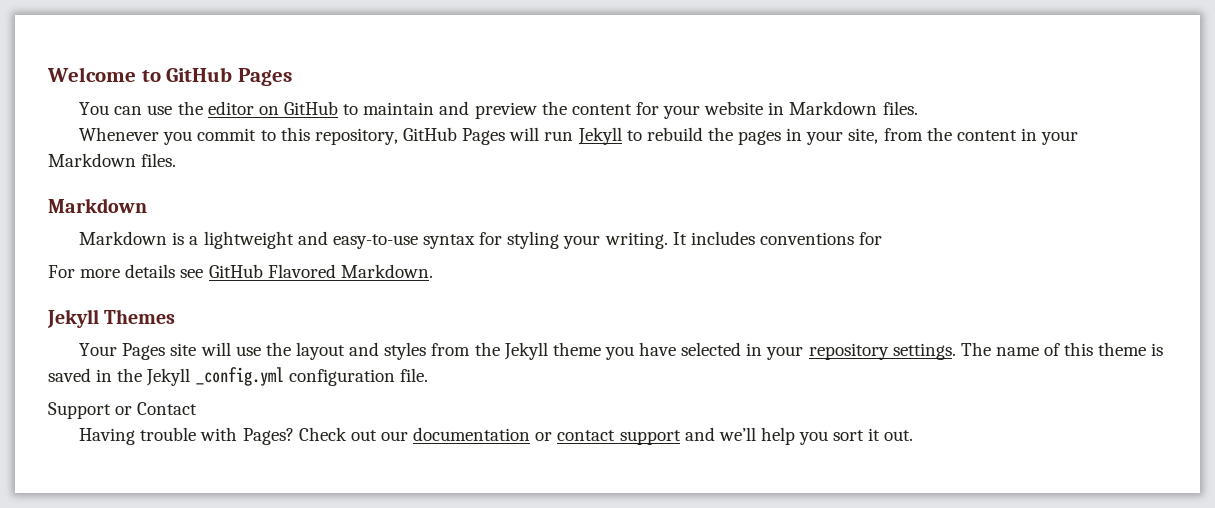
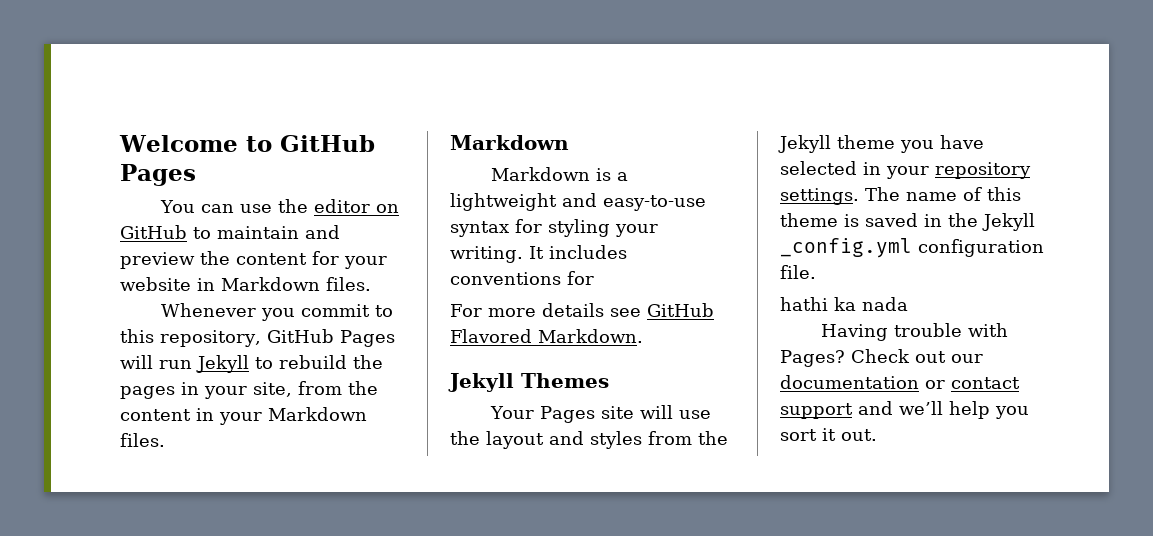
- Support or Contact
+ hathi ka nada

